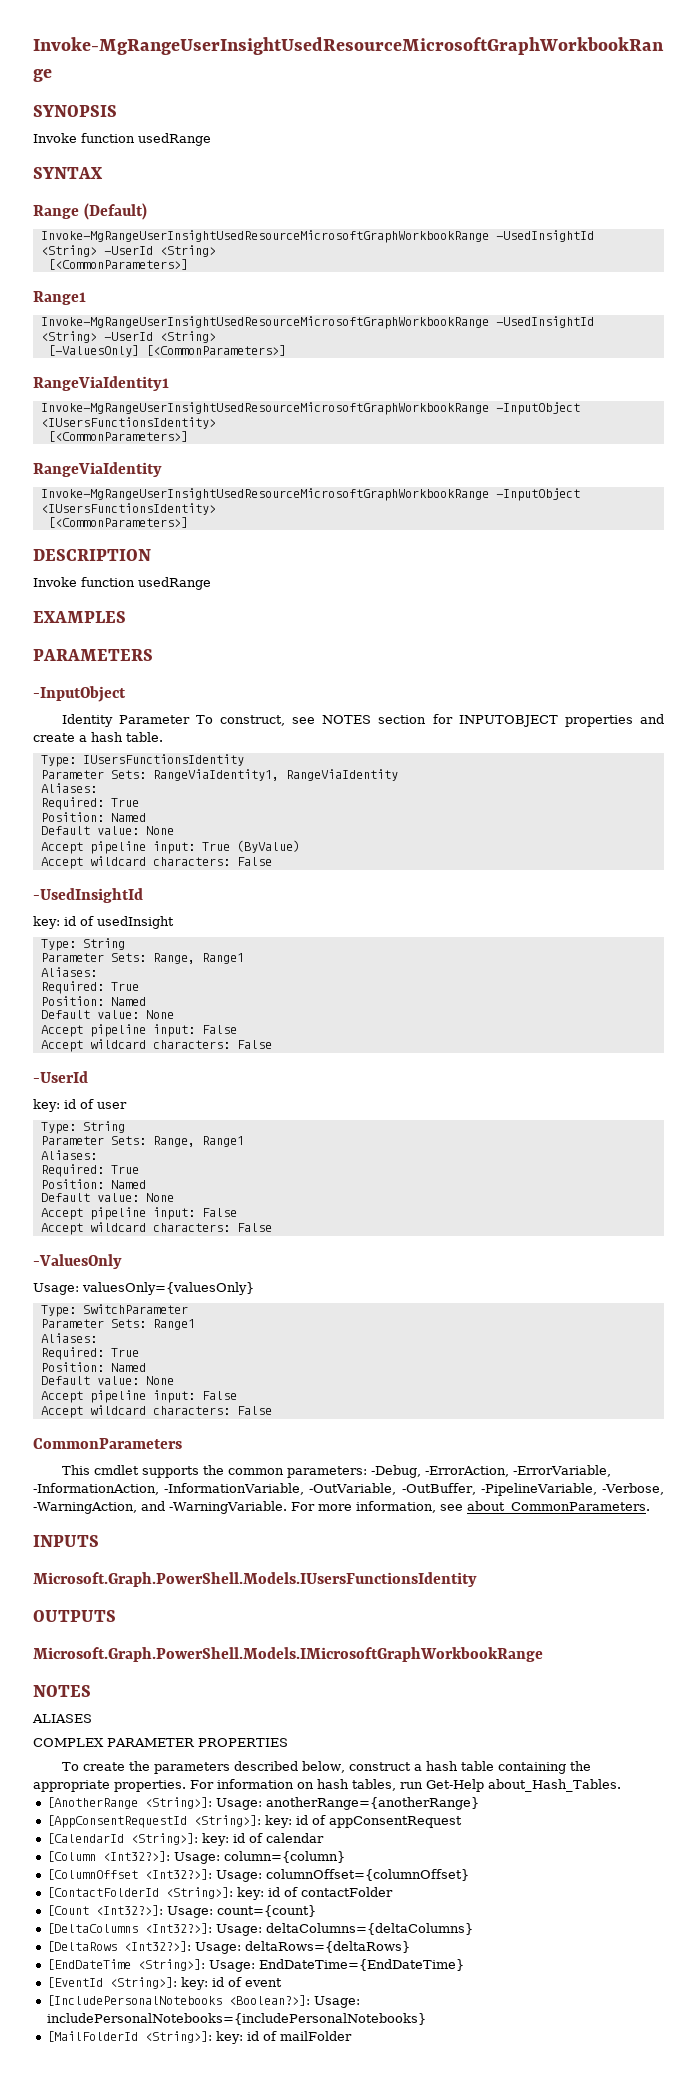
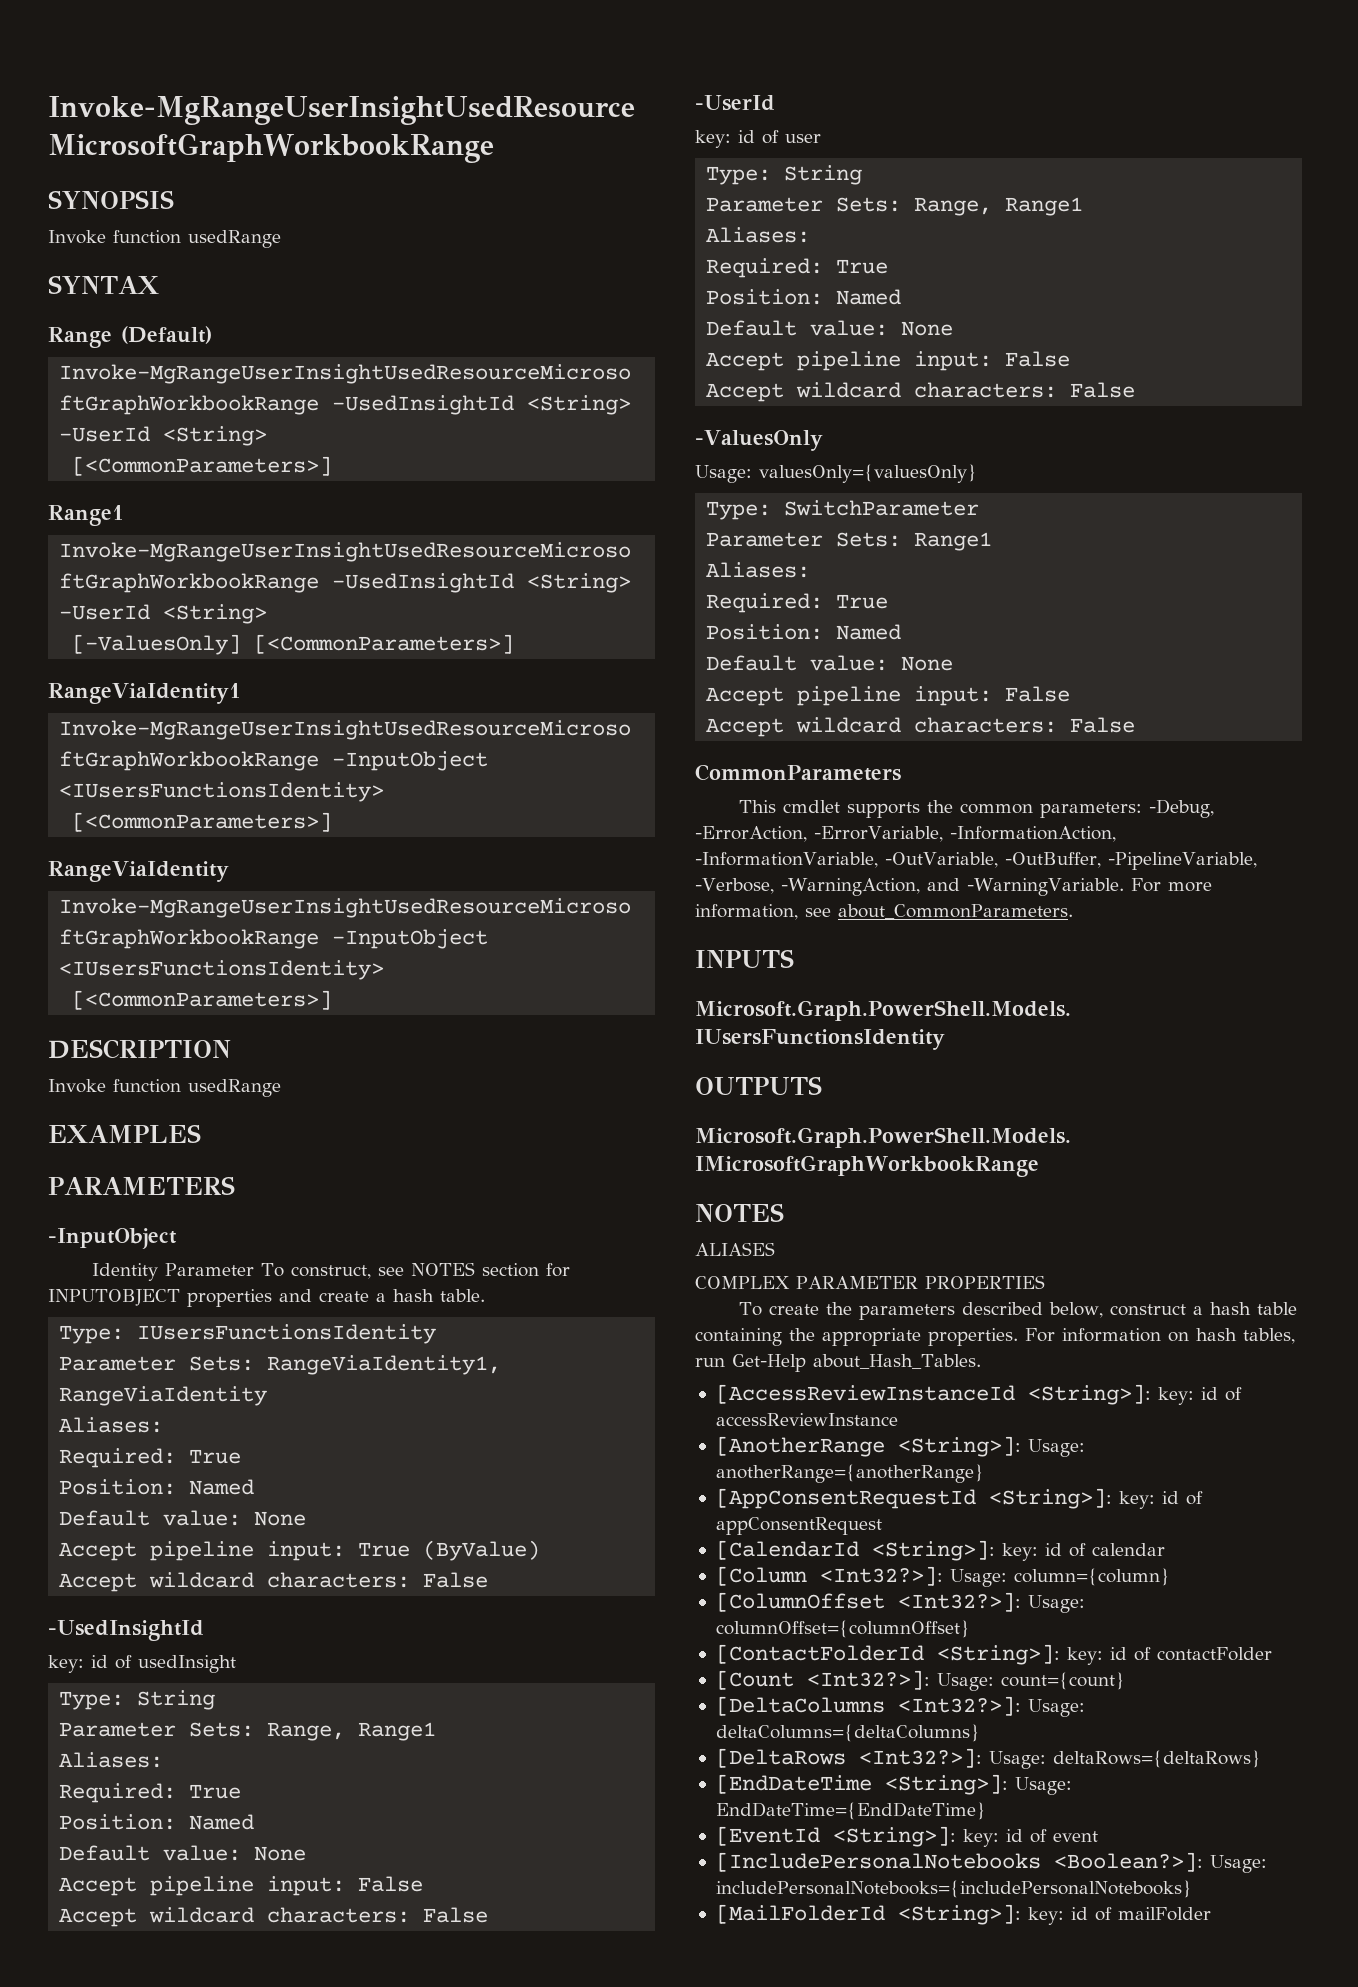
+ [AccessReviewInstanceId <String>]: key: id of accessReviewInstance

